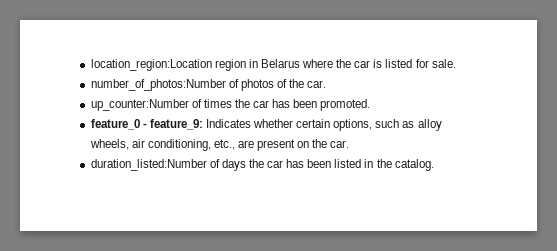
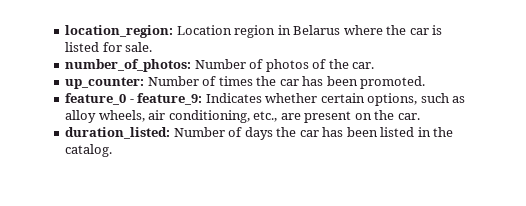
- location_region:Location region in Belarus where the car is listed for sale.
+ location_region: Location region in Belarus where the car is listed for sale.
- number_of_photos:Number of photos of the car.
+ number_of_photos: Number of photos of the car.
- up_counter:Number of times the car has been promoted.
+ up_counter: Number of times the car has been promoted.
- duration_listed:Number of days the car has been listed in the catalog.
+ duration_listed: Number of days the car has been listed in the catalog.

